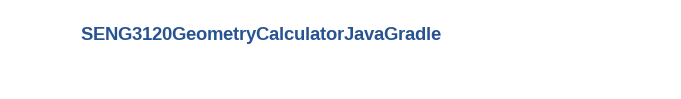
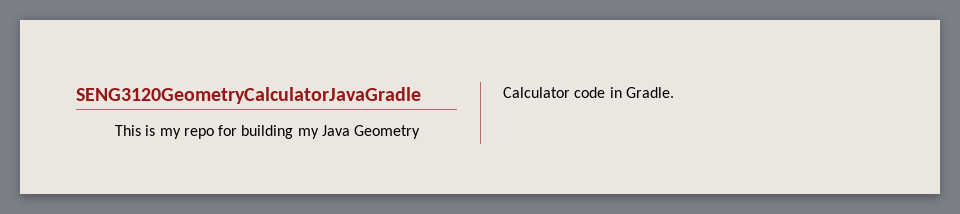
+ This is my repo for building my Java Geometry Calculator code in Gradle.

